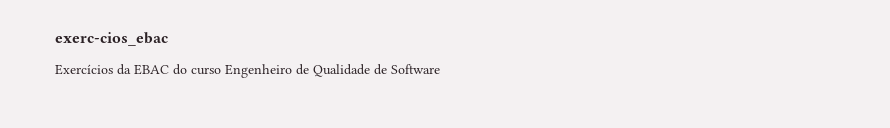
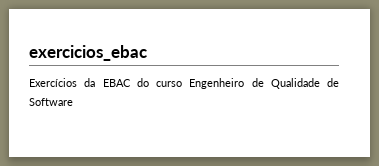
- exerc-cios_ebac
+ exercicios_ebac

